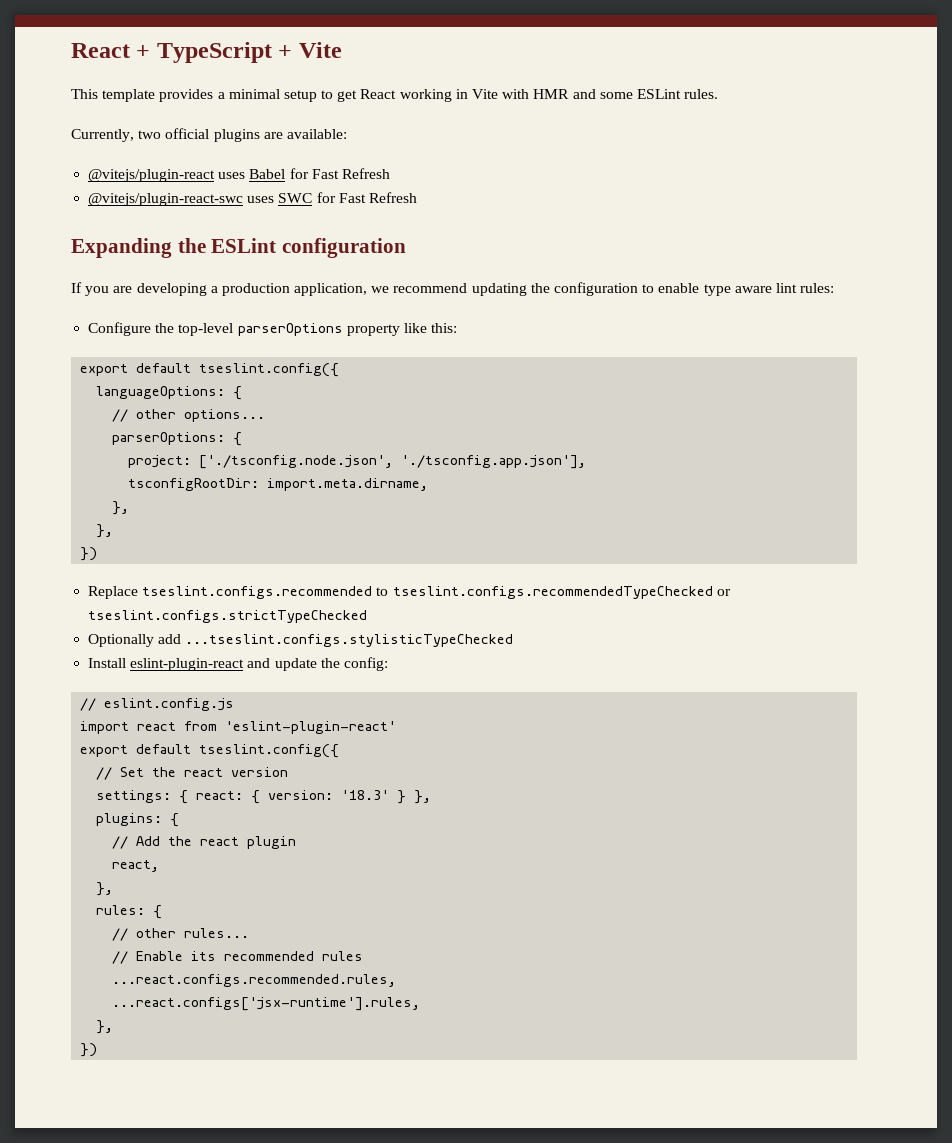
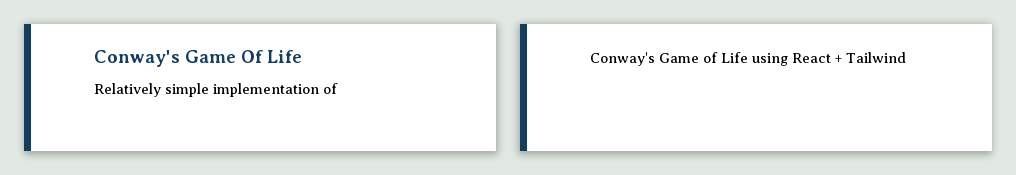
- React + TypeScript + Vite
- This template provides a minimal setup to get React working in Vite with HMR and some ESLint rules.
- Currently, two official plugins are available:
- @vitejs/plugin-react uses Babel for Fast Refresh
- @vitejs/plugin-react-swc uses SWC for Fast Refresh
- Expanding the ESLint configuration
- If you are developing a production application, we recommend updating the configuration to enable type aware lint rules:
- Configure the top-level parserOptions property like this:
- export default tseslint.config({
- languageOptions: {
- // other options...
- parserOptions: {
- project: ['./tsconfig.node.json', './tsconfig.app.json'],
- tsconfigRootDir: import.meta.dirname,
- },
- },
- })
- Replace tseslint.configs.recommended to tseslint.configs.recommendedTypeChecked or tseslint.configs.strictTypeChecked
- Optionally add ...tseslint.configs.stylisticTypeChecked
- Install eslint-plugin-react and update the config:
- // eslint.config.js
- import react from 'eslint-plugin-react'
- export default tseslint.config({
- // Set the react version
- settings: { react: { version: '18.3' } },
- plugins: {
- // Add the react plugin
- react,
- },
- rules: {
- // other rules...
- // Enable its recommended rules
- ...react.configs.recommended.rules,
- ...react.configs['jsx-runtime'].rules,
- },
- })
+ Conway's Game Of Life
+ Relatively simple implementation of
+ Conway's Game of Life using React + Tailwind

